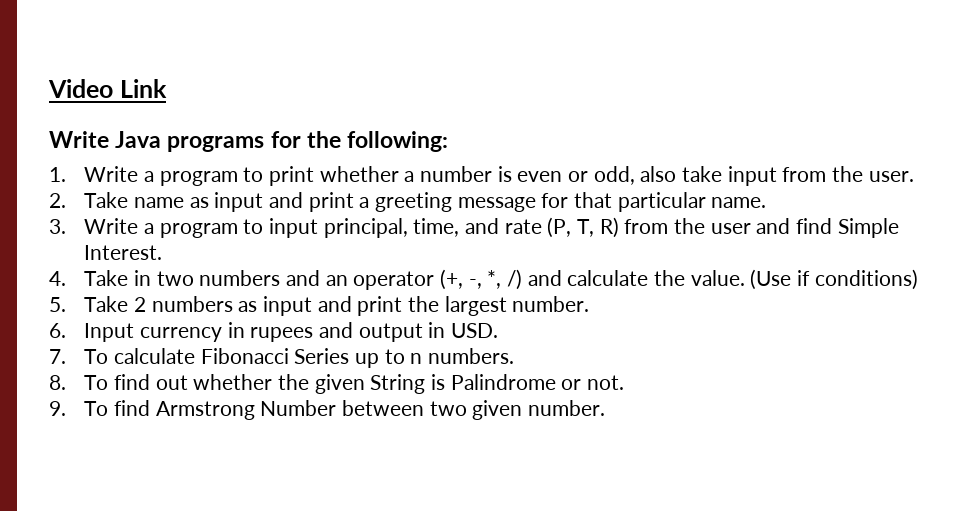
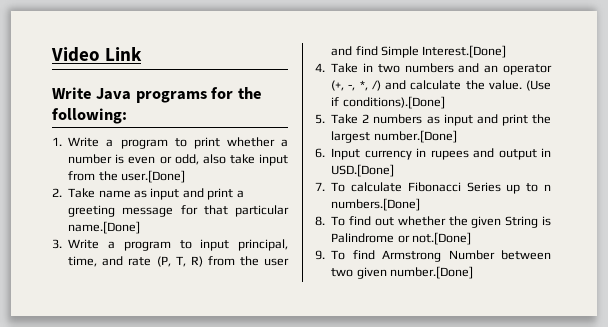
- 1. Write a program to print whether a number is even or odd, also take input from the user.
+ 1. Write a program to print whether a number is even or odd, also take input from the user.[Done]
- 2. Take name as input and print a greeting message for that particular name.
+ 2. Take name as input and print a greeting message for that particular name.[Done]
- 3. Write a program to input principal, time, and rate (P, T, R) from the user and find Simple Interest.
+ 3. Write a program to input principal, time, and rate (P, T, R) from the user and find Simple Interest.[Done]
- (Use if conditions)
+ (Use if conditions).[Done]
- 5. Take 2 numbers as input and print the largest number.
+ 5. Take 2 numbers as input and print the largest number.[Done]
- 6. Input currency in rupees and output in USD.
+ 6. Input currency in rupees and output in USD.[Done]
- 7. To calculate Fibonacci Series up to n numbers.
+ 7. To calculate Fibonacci Series up to n numbers.[Done]
- 8. To find out whether the given String is Palindrome or not.
+ 8. To find out whether the given String is Palindrome or not.[Done]
- 9. To find Armstrong Number between two given number.
+ 9. To find Armstrong Number between two given number.[Done]

